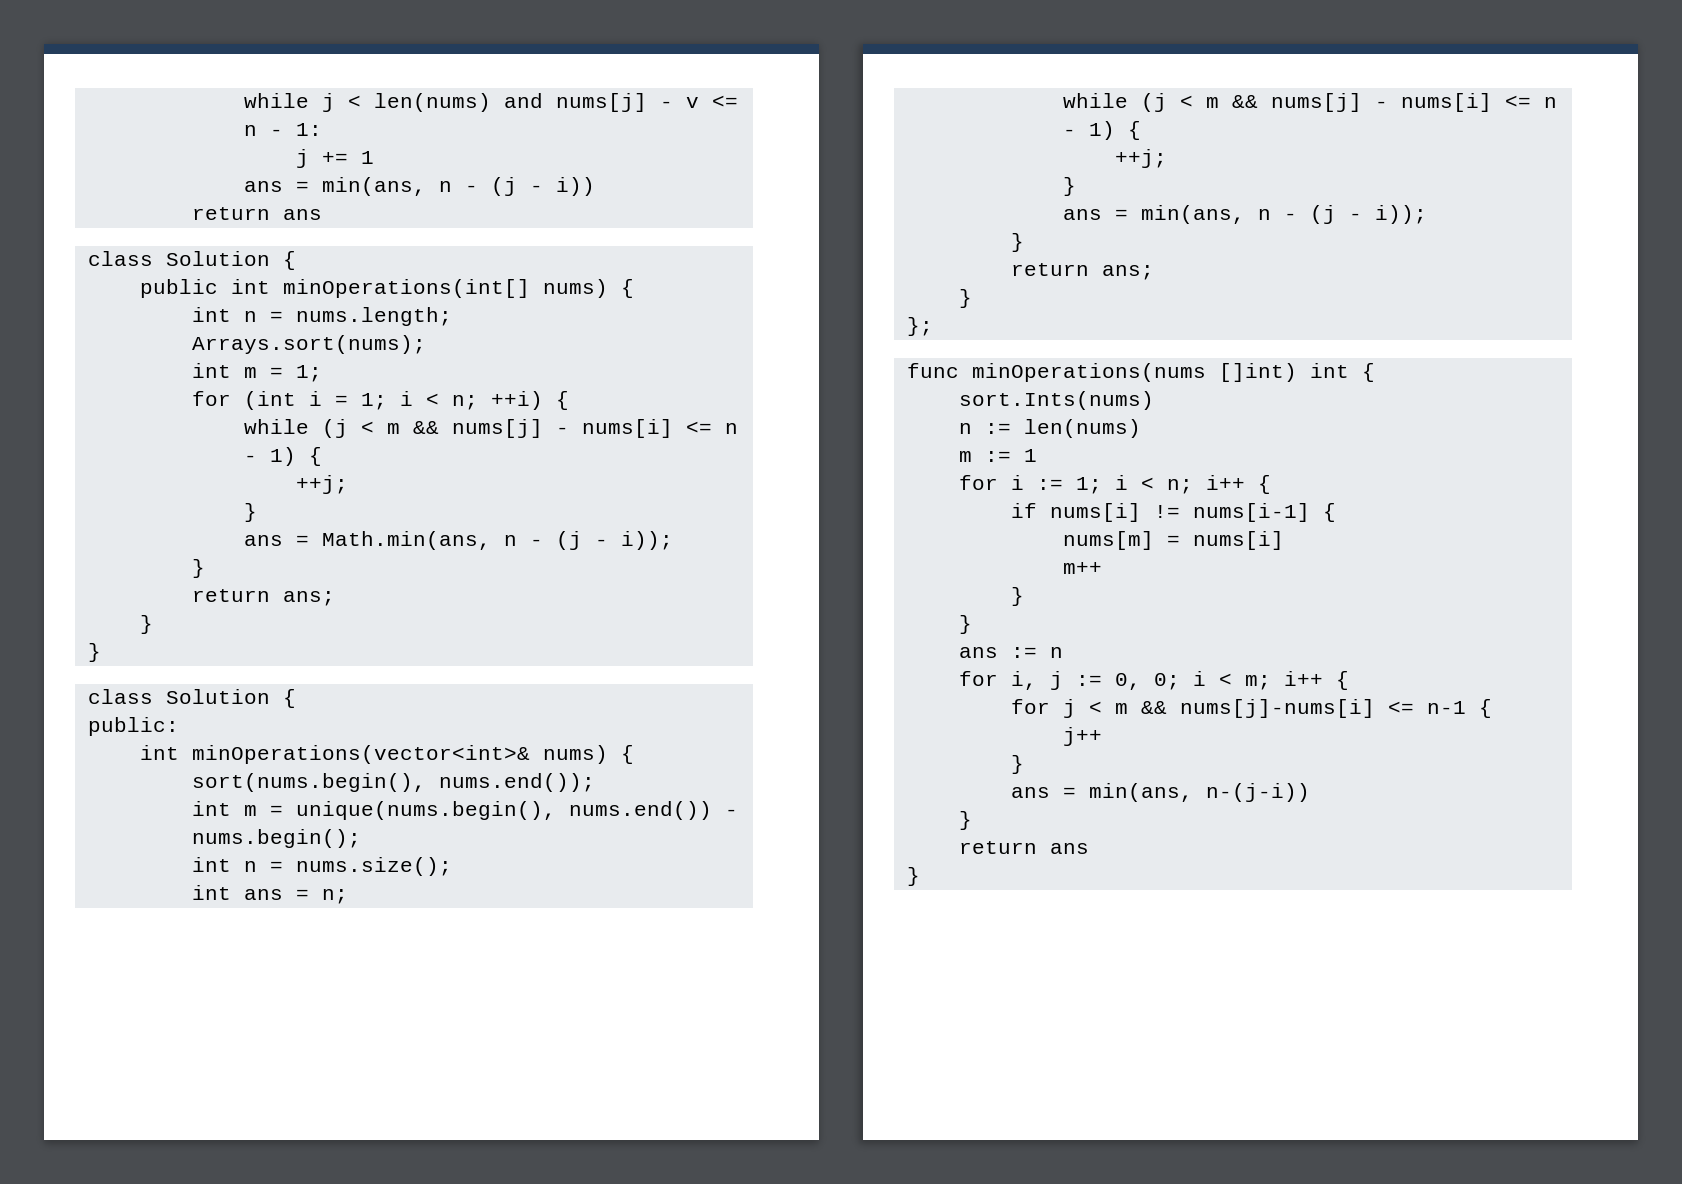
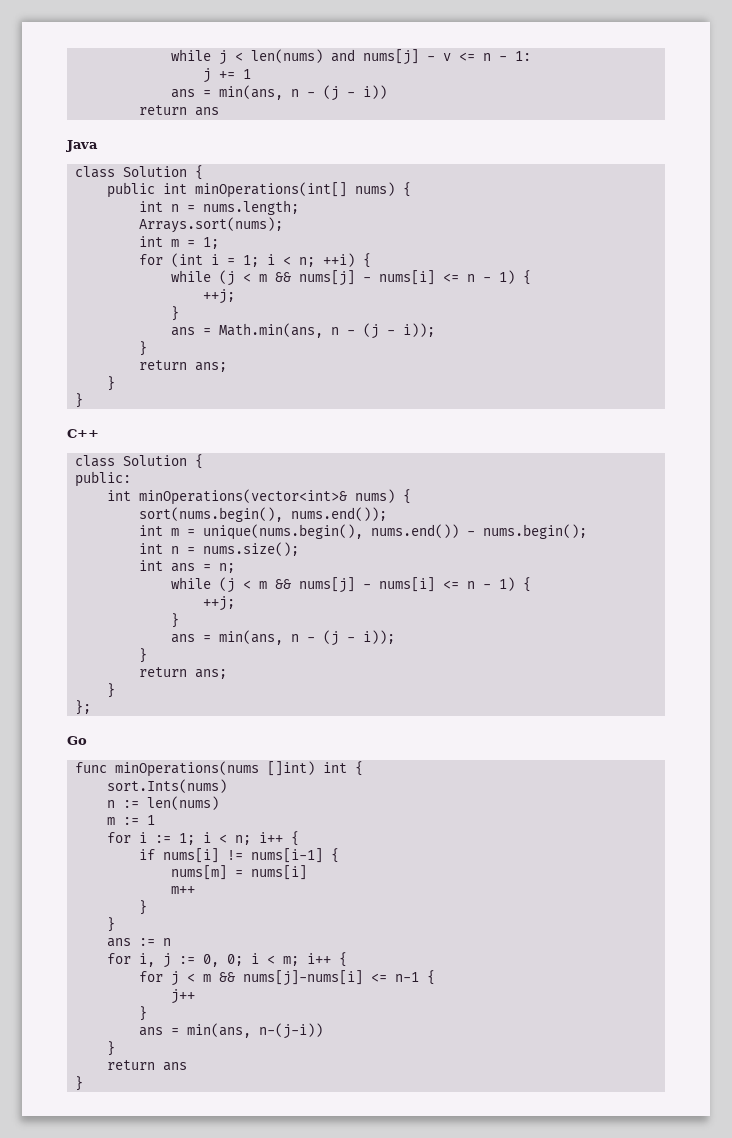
+ Java
+ C++
+ Go

